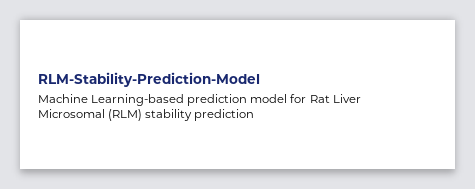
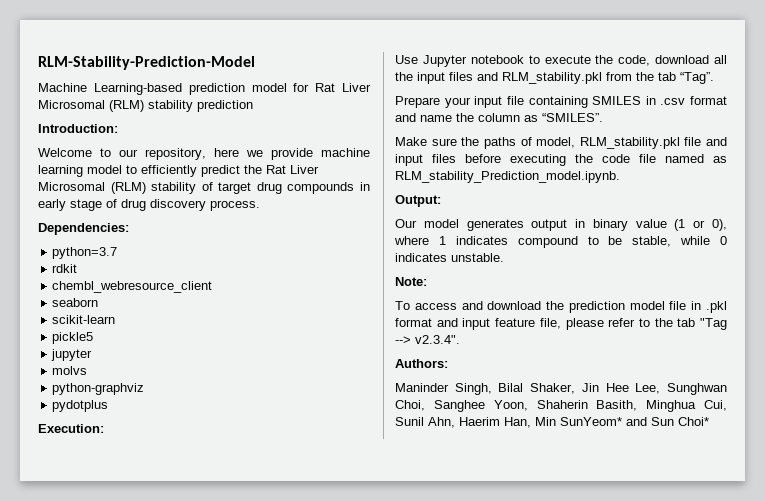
+ Introduction:
+ Welcome to our repository, here we provide machine learning model to efficiently predict the Rat Liver Microsomal (RLM) stability of target drug compounds in early stage of drug discovery process.
+ Dependencies:
+ python=3.7
+ rdkit
+ chembl_webresource_client
+ seaborn
+ scikit-learn
+ pickle5
+ jupyter
+ molvs
+ python-graphviz
+ pydotplus
+ Execution:
+ Use Jupyter notebook to execute the code, download all the input files and RLM_stability.pkl from the tab “Tag”.
+ Prepare your input file containing SMILES in .csv format and name the column as “SMILES”.
+ Make sure the paths of model, RLM_stability.pkl file and input files before executing the code file named as RLM_stability_Prediction_model.ipynb.
+ Output:
+ Our model generates output in binary value (1 or 0), where 1 indicates compound to be stable, while 0 indicates unstable.
+ Note:
+ To access and download the prediction model file in .pkl format and input feature file, please refer to the tab "Tag --> v2.3.4".
+ Authors:
+ Maninder Singh, Bilal Shaker, Jin Hee Lee, Sunghwan Choi, Sanghee Yoon, Shaherin Basith, Minghua Cui, Sunil Ahn, Haerim Han, Min SunYeom* and Sun Choi*

